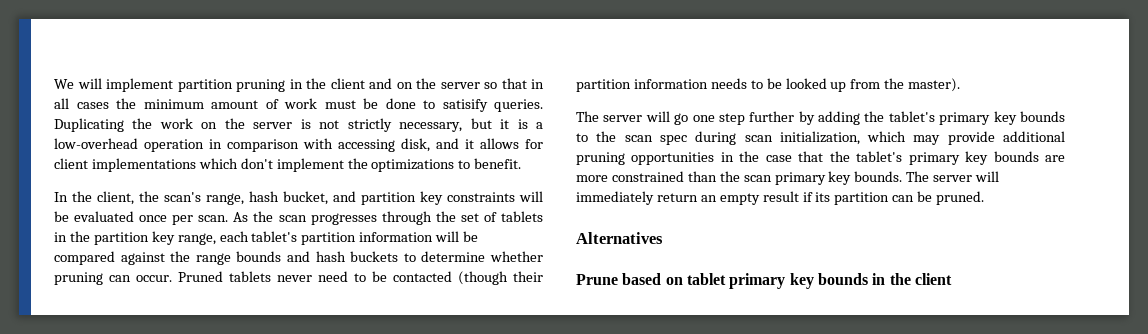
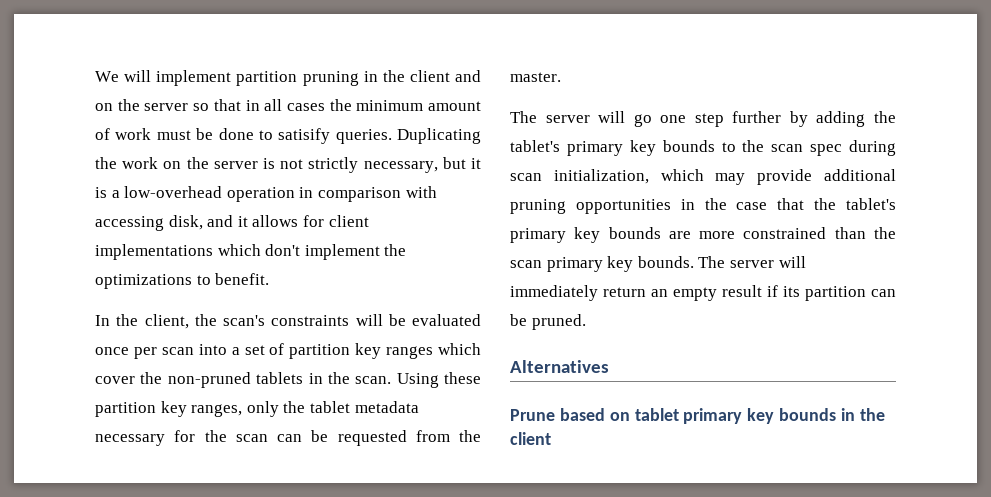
- In the client, the scan's range, hash bucket, and partition key constraints will be evaluated once per scan. As the scan progresses through the set of tablets in the partition key range, each tablet's partition information will be compared against the range bounds and hash buckets to determine whether pruning can occur. Pruned tablets never need to be contacted (though their partition information needs to be looked up from the master).
+ In the client, the scan's constraints will be evaluated once per scan into a set of partition key ranges which cover the non-pruned tablets in the scan. Using these partition key ranges, only the tablet metadata necessary for the scan can be requested from the master.

